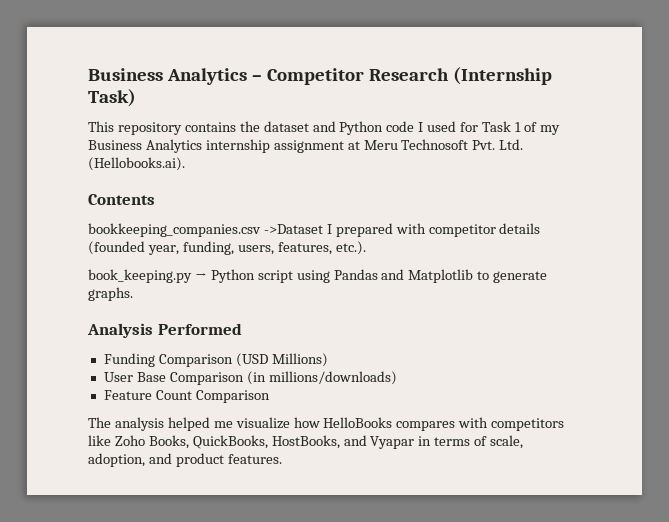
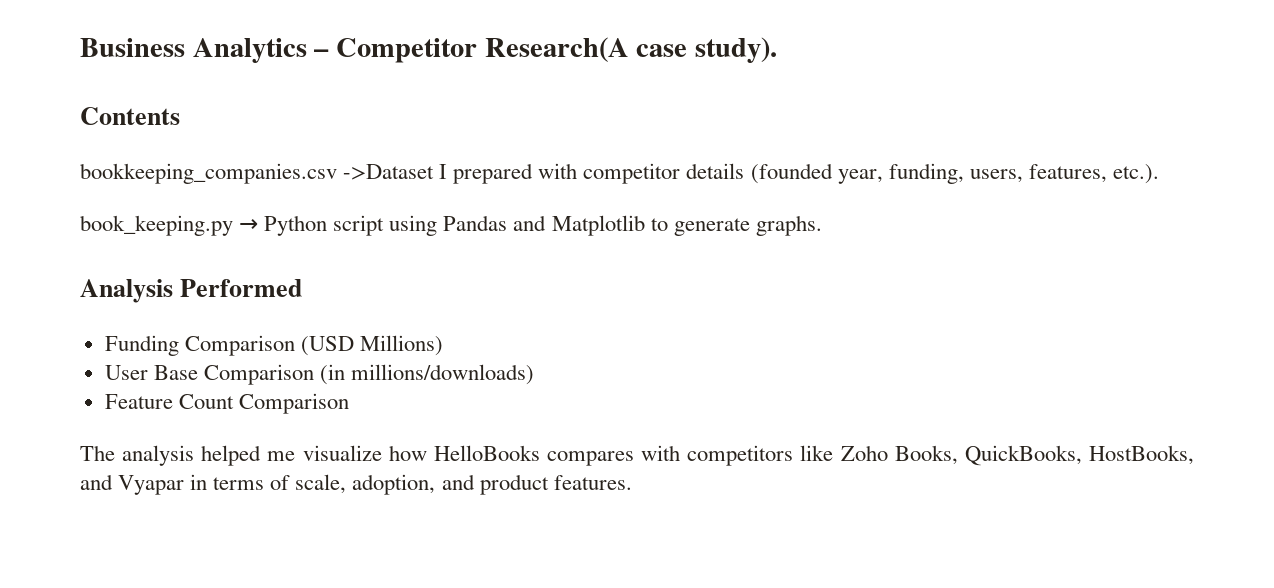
- Business Analytics – Competitor Research (Internship Task)
- This repository contains the dataset and Python code I used for Task 1 of my Business Analytics internship assignment at Meru Technosoft Pvt. Ltd. (Hellobooks.ai).
+ Business Analytics – Competitor Research(A case study).

